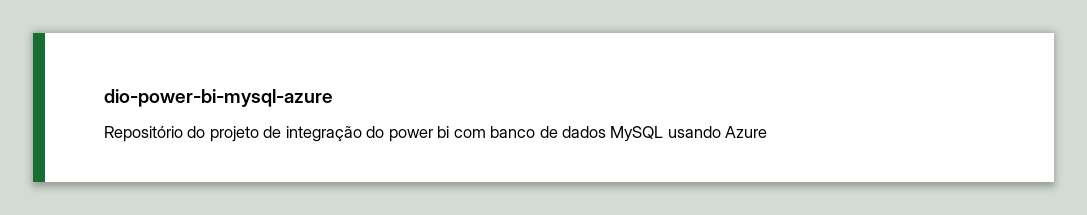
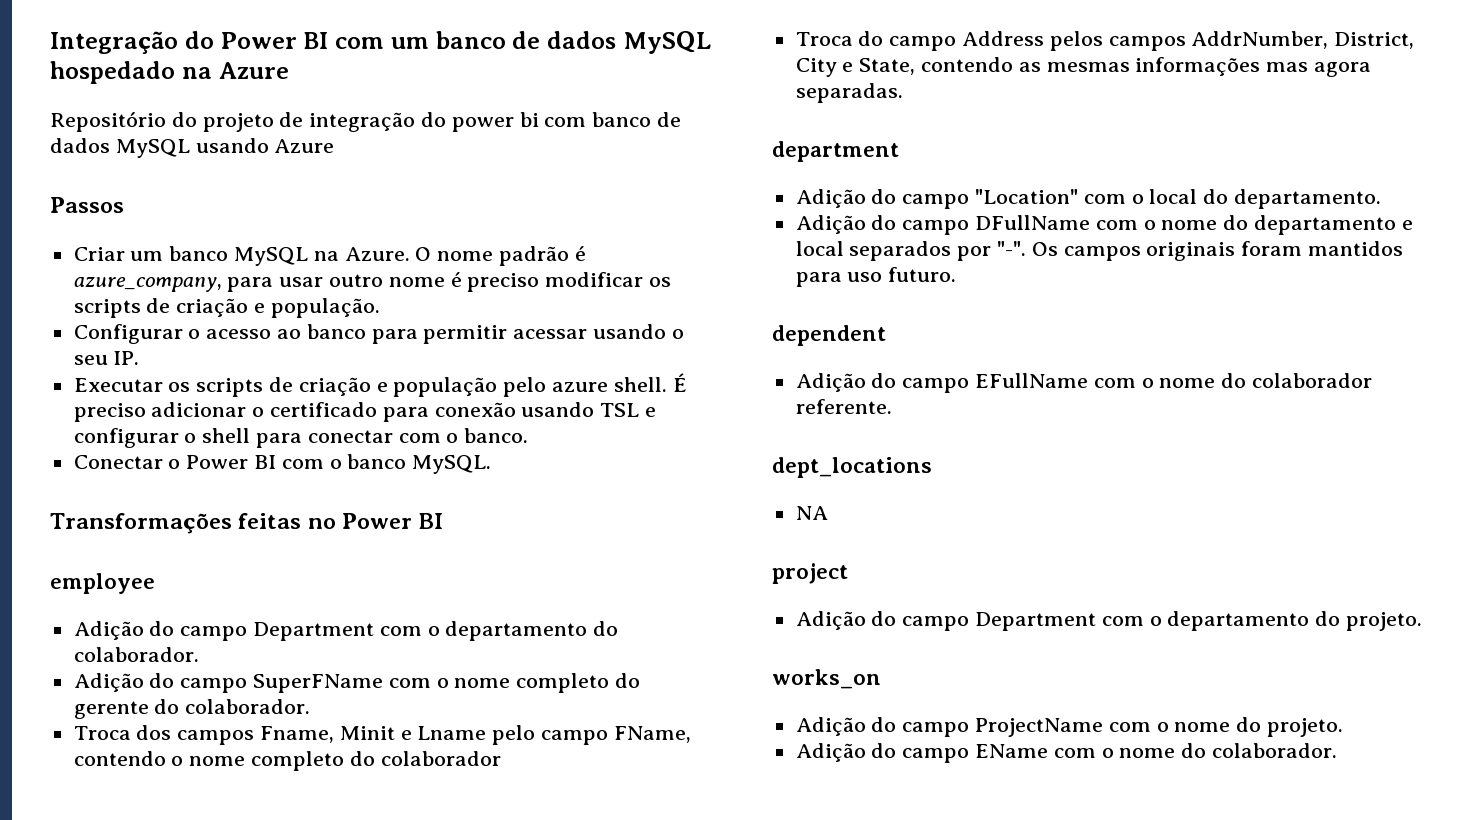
- dio-power-bi-mysql-azure
+ Integração do Power BI com um banco de dados MySQL hospedado na Azure
+ Passos
+ Criar um banco MySQL na Azure. O nome padrão é azure_company, para usar outro nome é preciso modificar os scripts de criação e população.
+ Configurar o acesso ao banco para permitir acessar usando o seu IP.
+ Executar os scripts de criação e população pelo azure shell. É preciso adicionar o certificado para conexão usando TSL e configurar o shell para conectar com o banco.
+ Conectar o Power BI com o banco MySQL.
+ Transformações feitas no Power BI
+ employee
+ Adição do campo Department com o departamento do colaborador.
+ Adição do campo SuperFName com o nome completo do gerente do colaborador.
+ Troca dos campos Fname, Minit e Lname pelo campo FName, contendo o nome completo do colaborador
+ Troca do campo Address pelos campos AddrNumber, District, City e State, contendo as mesmas informações mas agora separadas.
+ department
+ Adição do campo "Location" com o local do departamento.
+ Adição do campo DFullName com o nome do departamento e local separados por "-". Os campos originais foram mantidos para uso futuro.
+ dependent
+ Adição do campo EFullName com o nome do colaborador referente.
+ dept_locations
+ NA
+ project
+ Adição do campo Department com o departamento do projeto.
+ works_on
+ Adição do campo ProjectName com o nome do projeto.
+ Adição do campo EName com o nome do colaborador.

